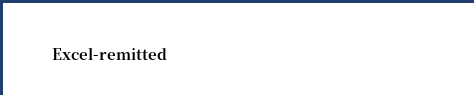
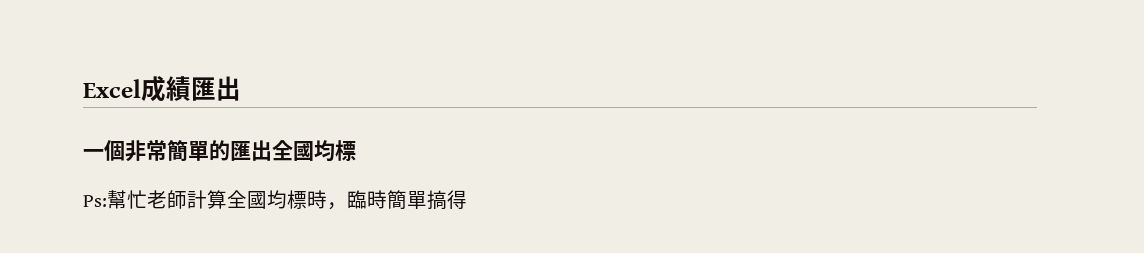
- Excel-remitted
+ Excel成績匯出
+ 一個非常簡單的匯出全國均標
+ Ps:幫忙老師計算全國均標時，臨時簡單搞得

